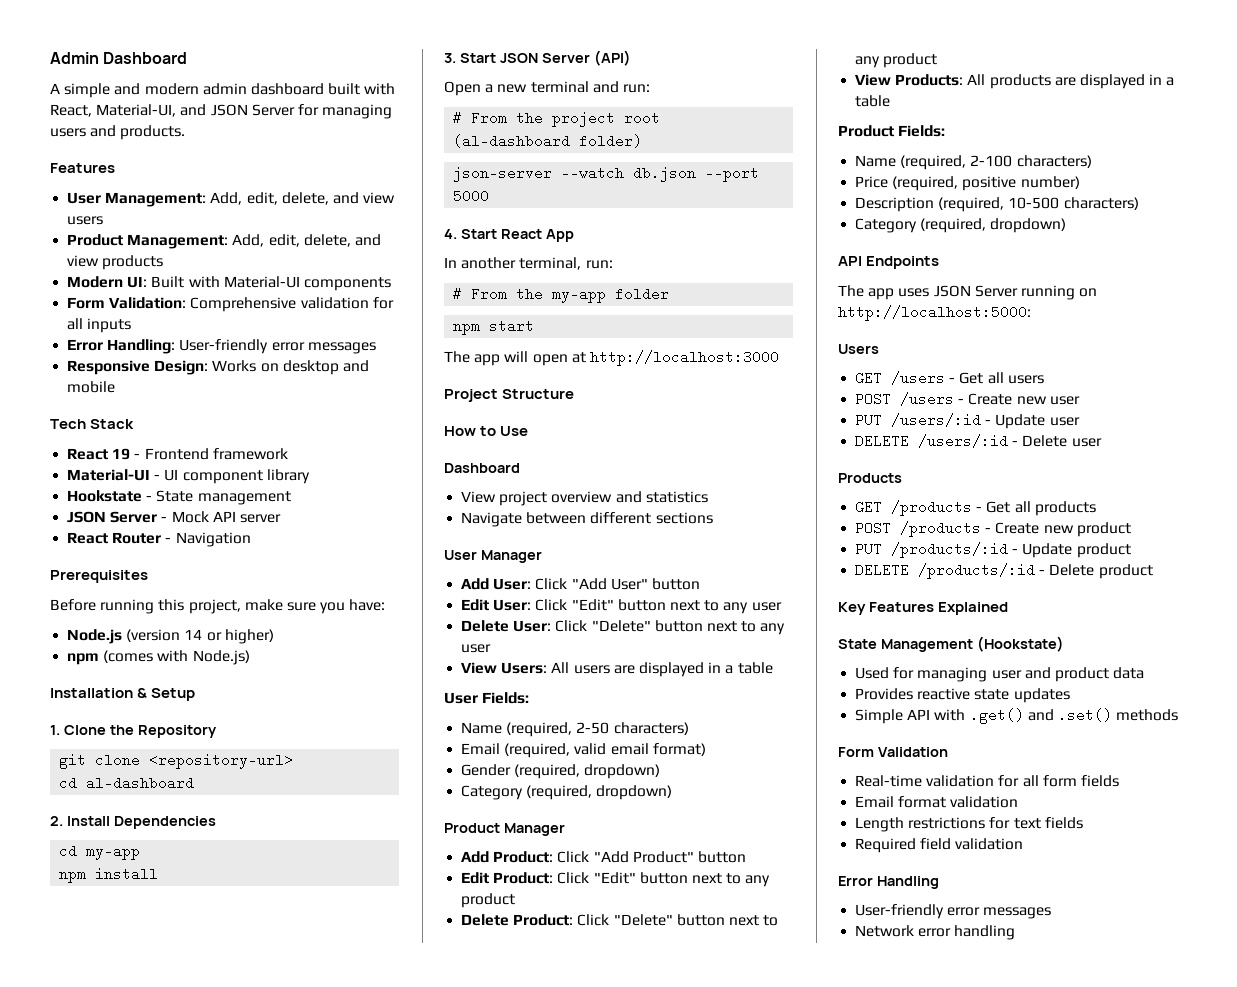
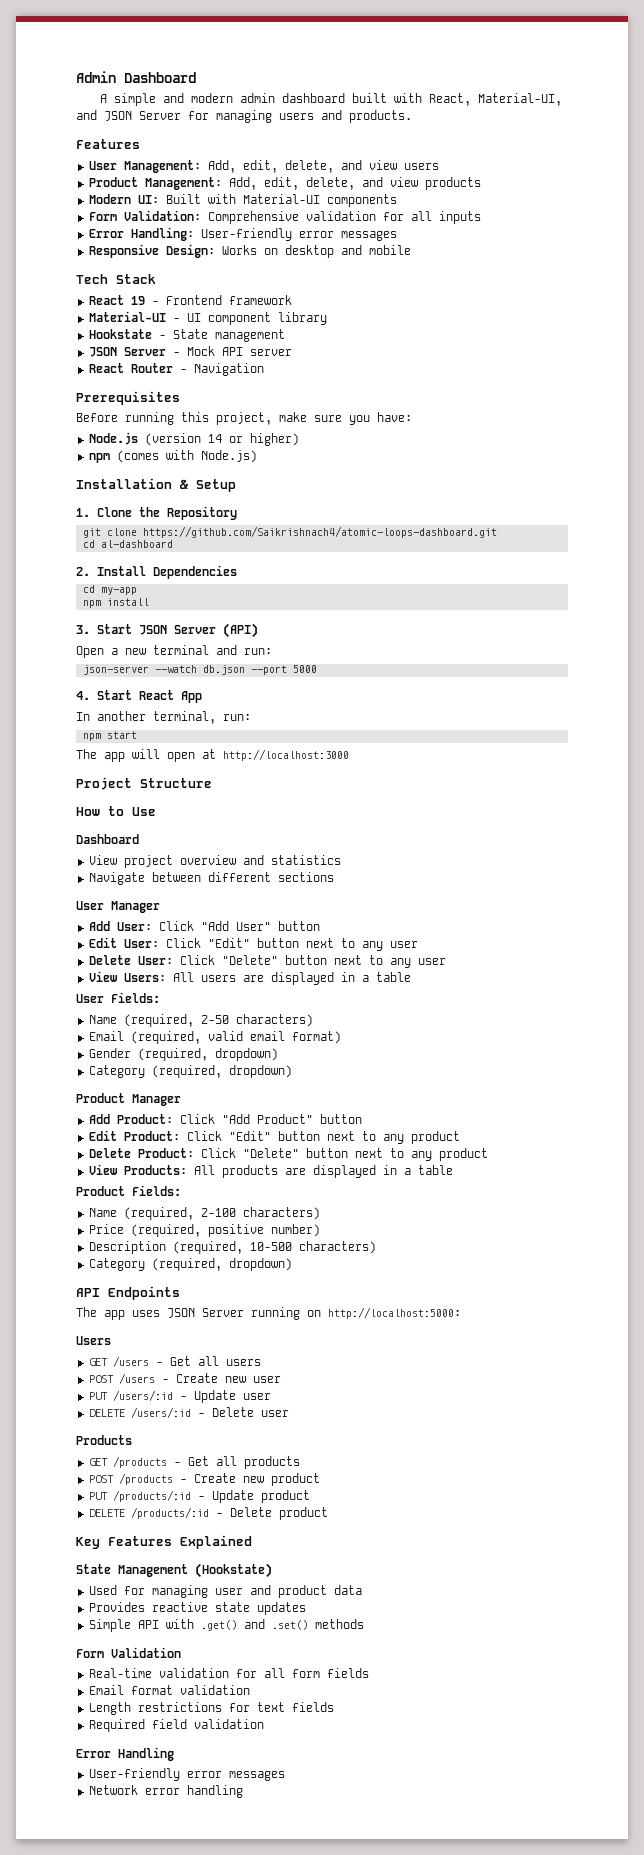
- git clone <repository-url>
+ git clone https://github.com/Saikrishnach4/atomic-loops-dashboard.git
- # From the project root (al-dashboard folder)
- # From the my-app folder

